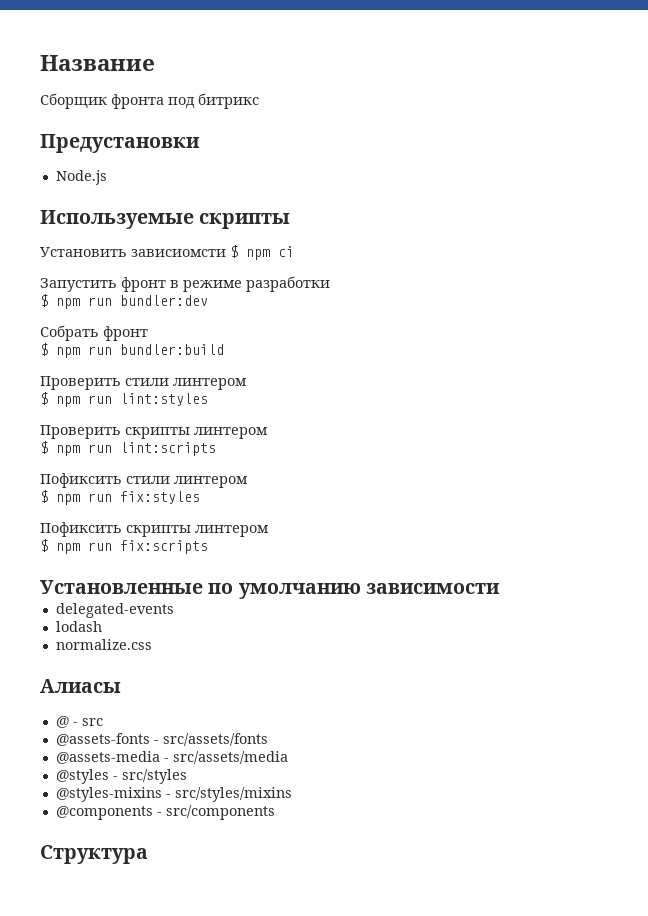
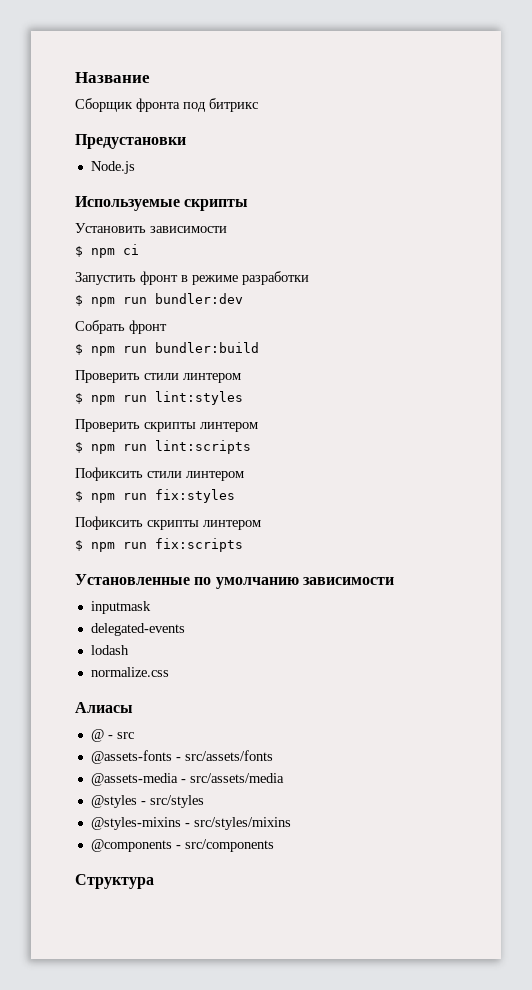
- Установить зависиомсти $ npm ci
+ Установить зависимости
+ $ npm ci
+ inputmask

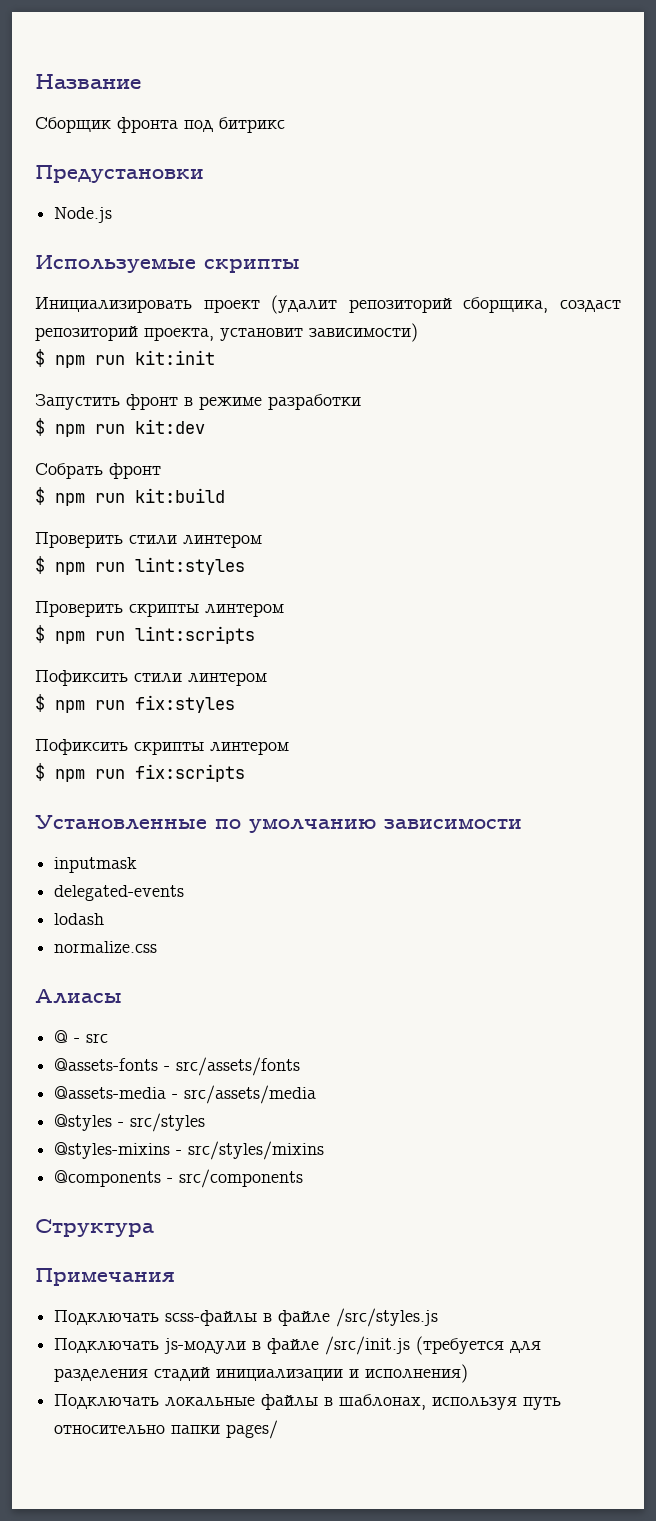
- Установить зависимости
- $ npm ci
+ Инициализировать проект (удалит репозиторий сборщика, создаст репозиторий проекта, установит зависимости)
+ $ npm run kit:init
- $ npm run bundler:dev
+ $ npm run kit:dev
- $ npm run bundler:build
+ $ npm run kit:build
+ Примечания
+ Подключать scss-файлы в файле /src/styles.js
+ Подключать js-модули в файле /src/init.js (требуется для разделения стадий инициализации и исполнения)
+ Подключать локальные файлы в шаблонах, используя путь относительно папки pages/

